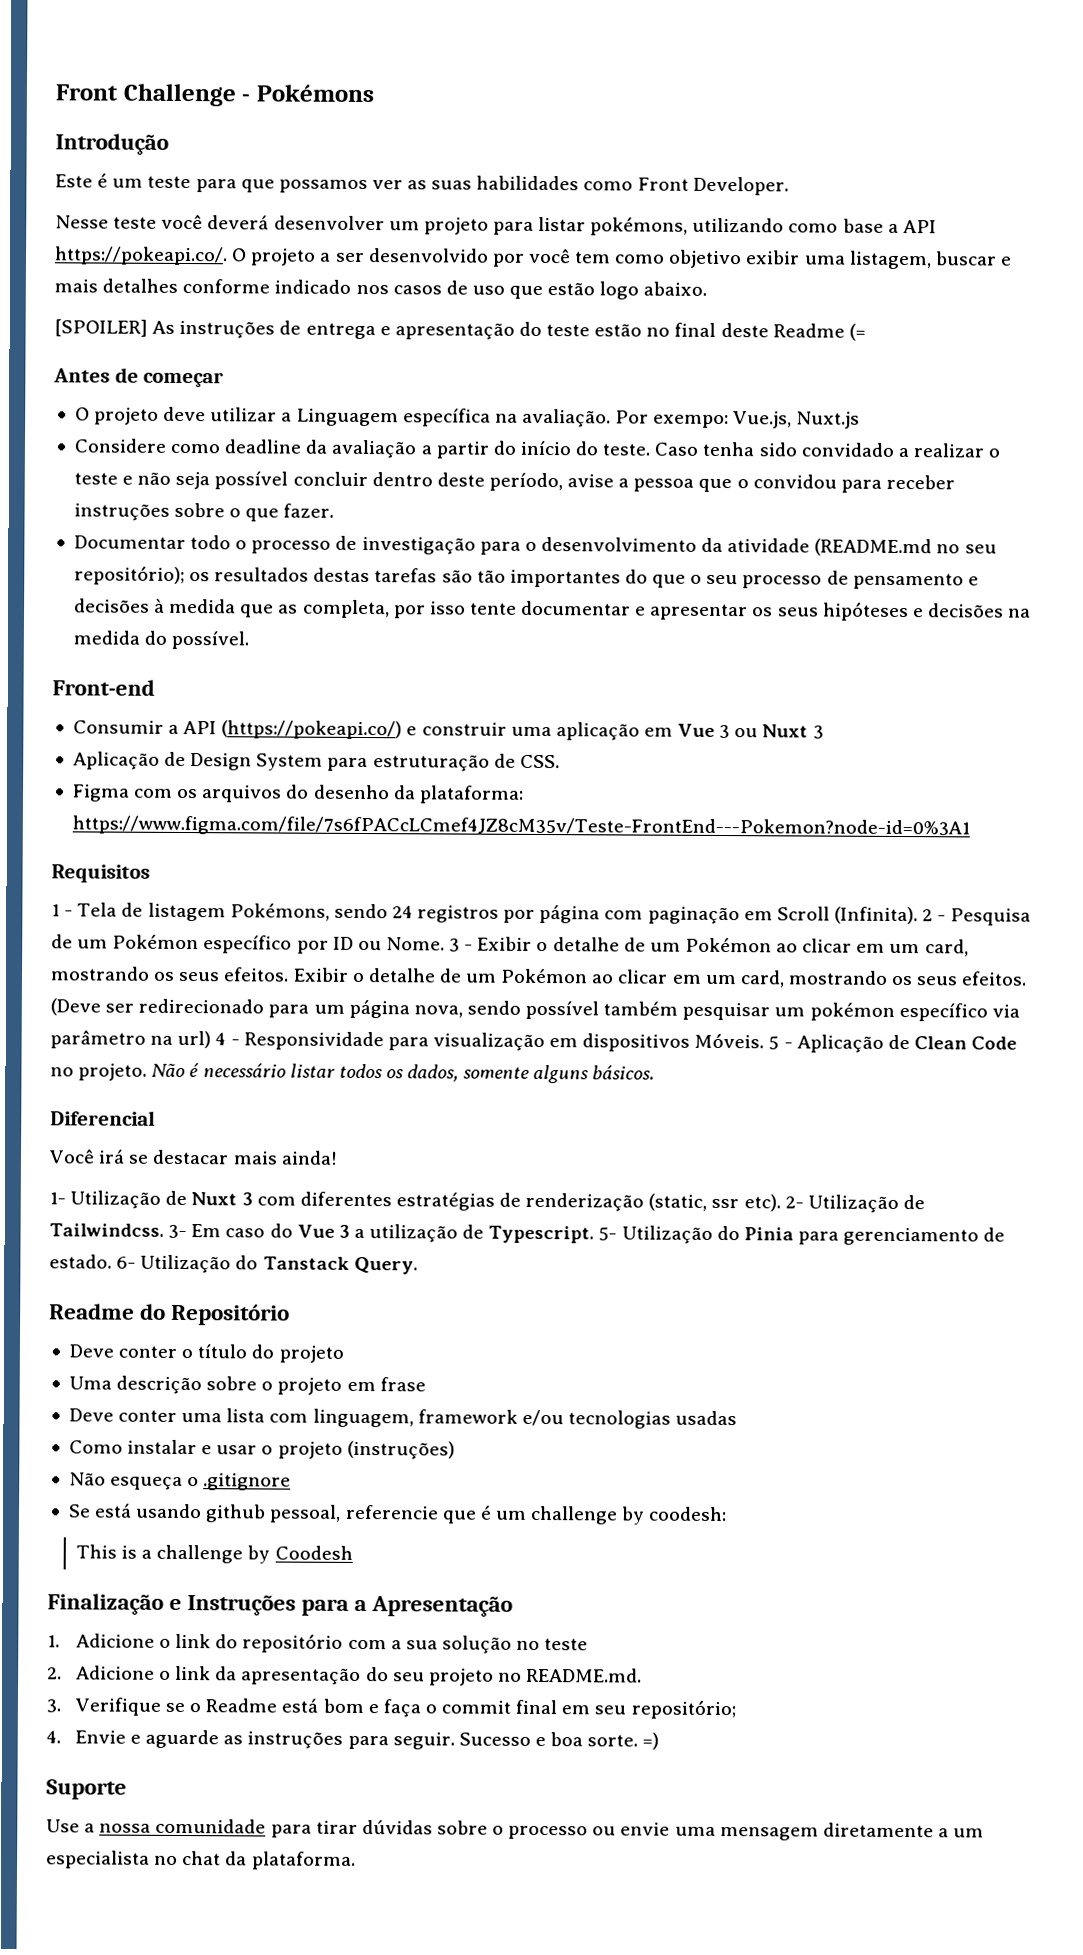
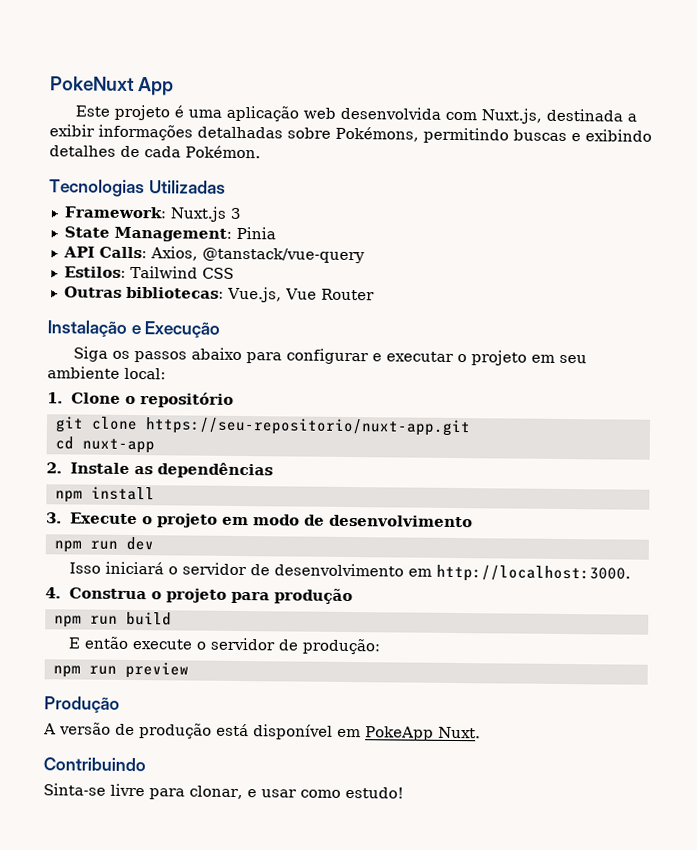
- Front Challenge - Pokémons
- Introdução
- Este é um teste para que possamos ver as suas habilidades como Front Developer.
- Nesse teste você deverá desenvolver um projeto para listar pokémons, utilizando como base a API https://pokeapi.co/. O projeto a ser desenvolvido por você tem como objetivo exibir uma listagem, buscar e mais detalhes conforme indicado nos casos de uso que estão logo abaixo.
- [SPOILER] As instruções de entrega e apresentação do teste estão no final deste Readme (=
- Antes de começar
- O projeto deve utilizar a Linguagem específica na avaliação. Por exempo: Vue.js, Nuxt.js
- Considere como deadline da avaliação a partir do início do teste. Caso tenha sido convidado a realizar o teste e não seja possível concluir dentro deste período, avise a pessoa que o convidou para receber instruções sobre o que fazer.
- Documentar todo o processo de investigação para o desenvolvimento da atividade (README.md no seu repositório); os resultados destas tarefas são tão importantes do que o seu processo de pensamento e decisões à medida que as completa, por isso tente documentar e apresentar os seus hipóteses e decisões na medida do possível.
- Front-end
- Consumir a API (https://pokeapi.co/) e construir uma aplicação em Vue 3 ou Nuxt 3
- Aplicação de Design System para estruturação de CSS.
- Figma com os arquivos do desenho da plataforma: https://www.figma.com/file/7s6fPACcLCmef4JZ8cM35v/Teste-FrontEnd---Pokemon?node-id=0%3A1
- Requisitos
- 1 - Tela de listagem Pokémons, sendo 24 registros por página com paginação em Scroll (Infinita). 2 - Pesquisa de um Pokémon específico por ID ou Nome. 3 - Exibir o detalhe de um Pokémon ao clicar em um card, mostrando os seus efeitos. Exibir o detalhe de um Pokémon ao clicar em um card, mostrando os seus efeitos. (Deve ser redirecionado para um página nova, sendo possível também pesquisar um pokémon específico via parâmetro na url) 4 - Responsividade para visualização em dispositivos Móveis. 5 - Aplicação de Clean Code no projeto. Não é necessário listar todos os dados, somente alguns básicos.
- Diferencial
- Você irá se destacar mais ainda!
- 1- Utilização de Nuxt 3 com diferentes estratégias de renderização (static, ssr etc). 2- Utilização de Tailwindcss. 3- Em caso do Vue 3 a utilização de Typescript. 5- Utilização do Pinia para gerenciamento de estado. 6- Utilização do Tanstack Query.
- Readme do Repositório
- Deve conter o título do projeto
- Uma descrição sobre o projeto em frase
- Deve conter uma lista com linguagem, framework e/ou tecnologias usadas
- Como instalar e usar o projeto (instruções)
- Não esqueça o .gitignore
- Se está usando github pessoal, referencie que é um challenge by coodesh:
- This is a challenge by Coodesh
- Finalização e Instruções para a Apresentação
- 1. Adicione o link do repositório com a sua solução no teste
- 2. Adicione o link da apresentação do seu projeto no README.md.
- 3. Verifique se o Readme está bom e faça o commit final em seu repositório;
- 4. Envie e aguarde as instruções para seguir. Sucesso e boa sorte. =)
- Suporte
- Use a nossa comunidade para tirar dúvidas sobre o processo ou envie uma mensagem diretamente a um especialista no chat da plataforma.
+ PokeNuxt App
+ Este projeto é uma aplicação web desenvolvida com Nuxt.js, destinada a exibir informações detalhadas sobre Pokémons, permitindo buscas e exibindo detalhes de cada Pokémon.
+ Tecnologias Utilizadas
+ Framework: Nuxt.js 3
+ State Management: Pinia
+ API Calls: Axios, @tanstack/vue-query
+ Estilos: Tailwind CSS
+ Outras bibliotecas: Vue.js, Vue Router
+ Instalação e Execução
+ Siga os passos abaixo para configurar e executar o projeto em seu ambiente local:
+ 1. Clone o repositório
+ git clone https://seu-repositorio/nuxt-app.git
+ cd nuxt-app
+ 2. Instale as dependências
+ npm install
+ 3. Execute o projeto em modo de desenvolvimento
+ npm run dev
+ Isso iniciará o servidor de desenvolvimento em http://localhost:3000.
+ 4. Construa o projeto para produção
+ npm run build
+ E então execute o servidor de produção:
+ npm run preview
+ Produção
+ A versão de produção está disponível em PokeApp Nuxt.
+ Contribuindo
+ Sinta-se livre para clonar, e usar como estudo!

